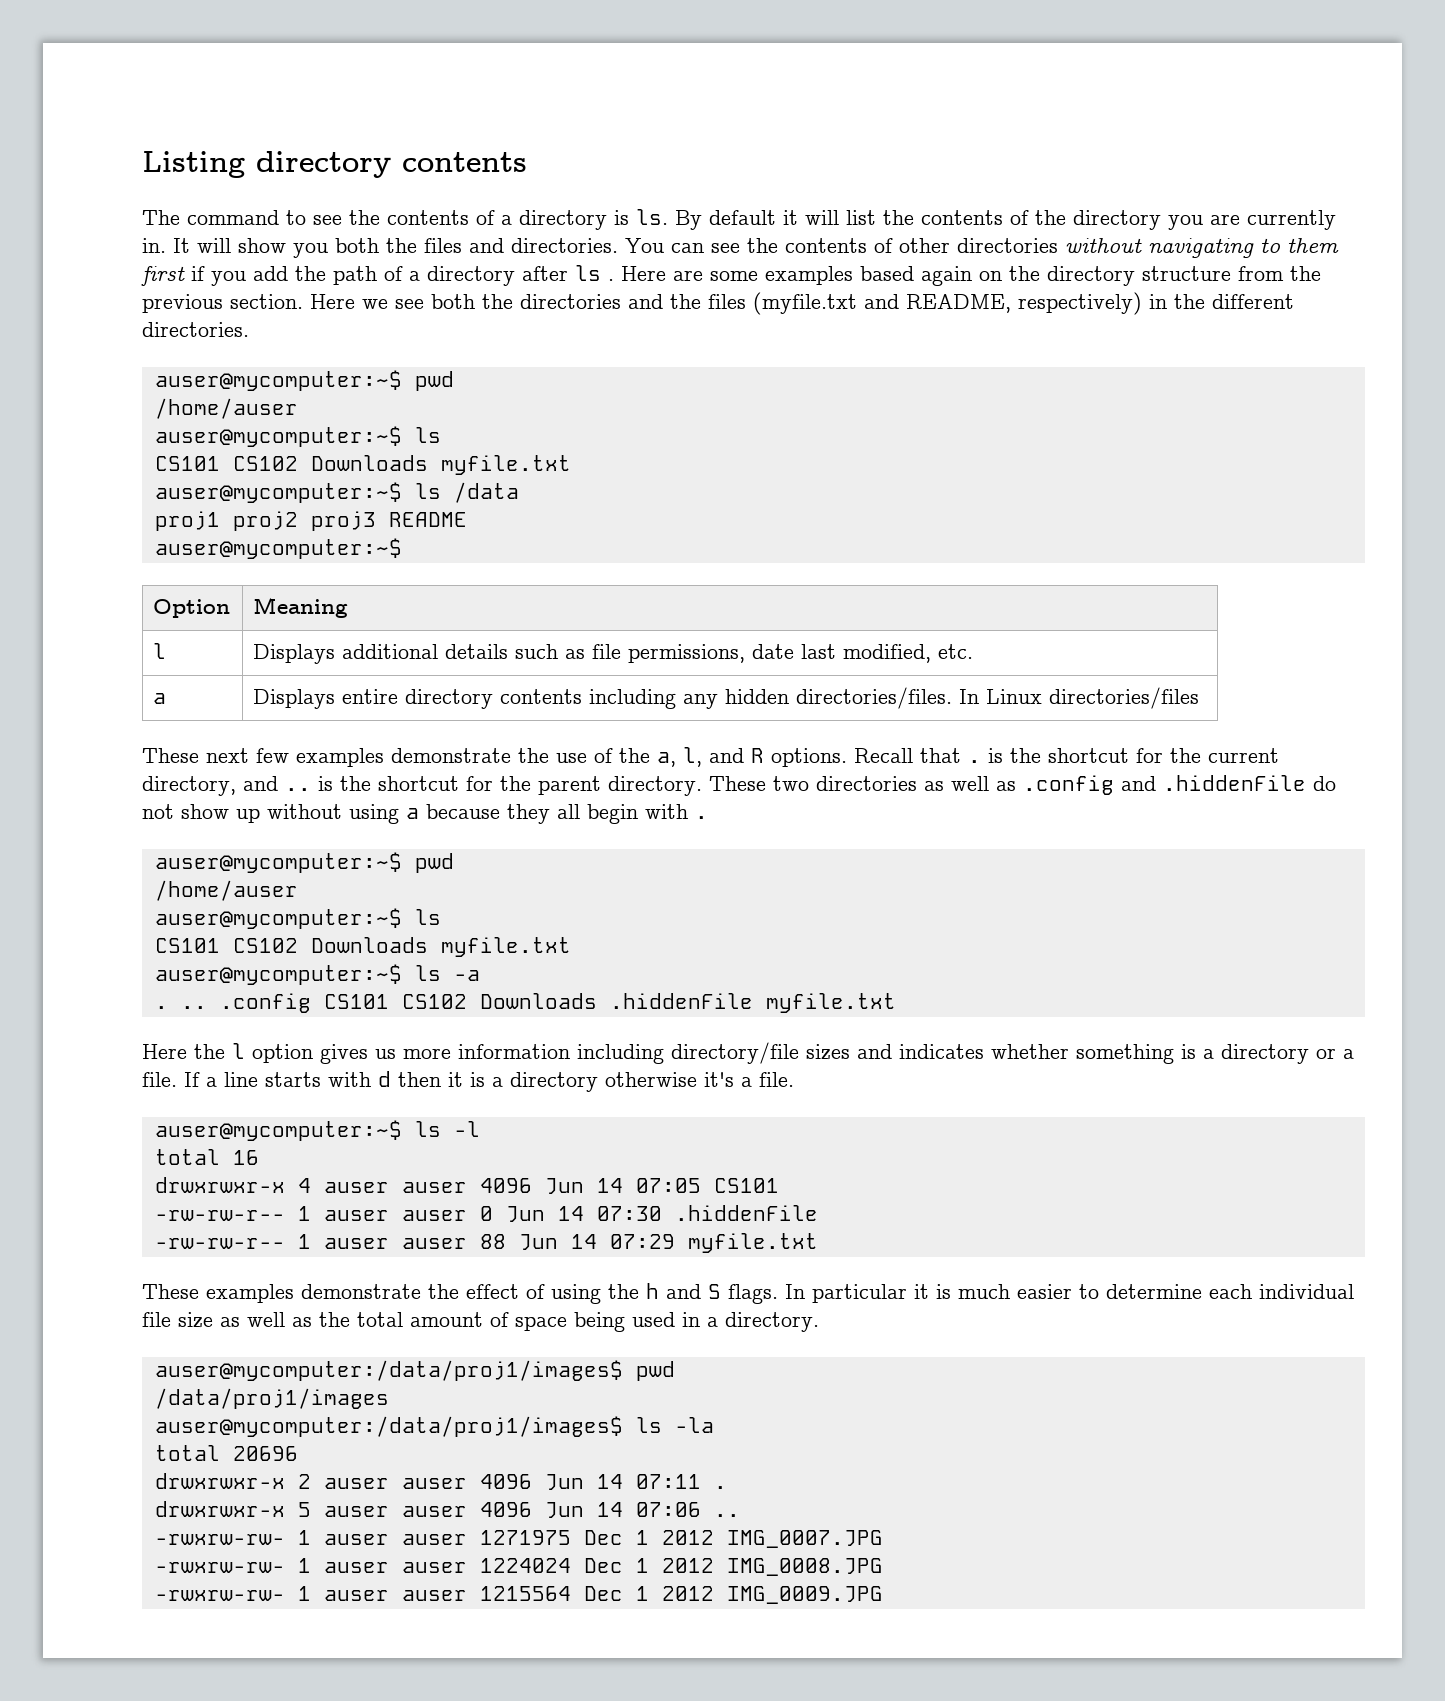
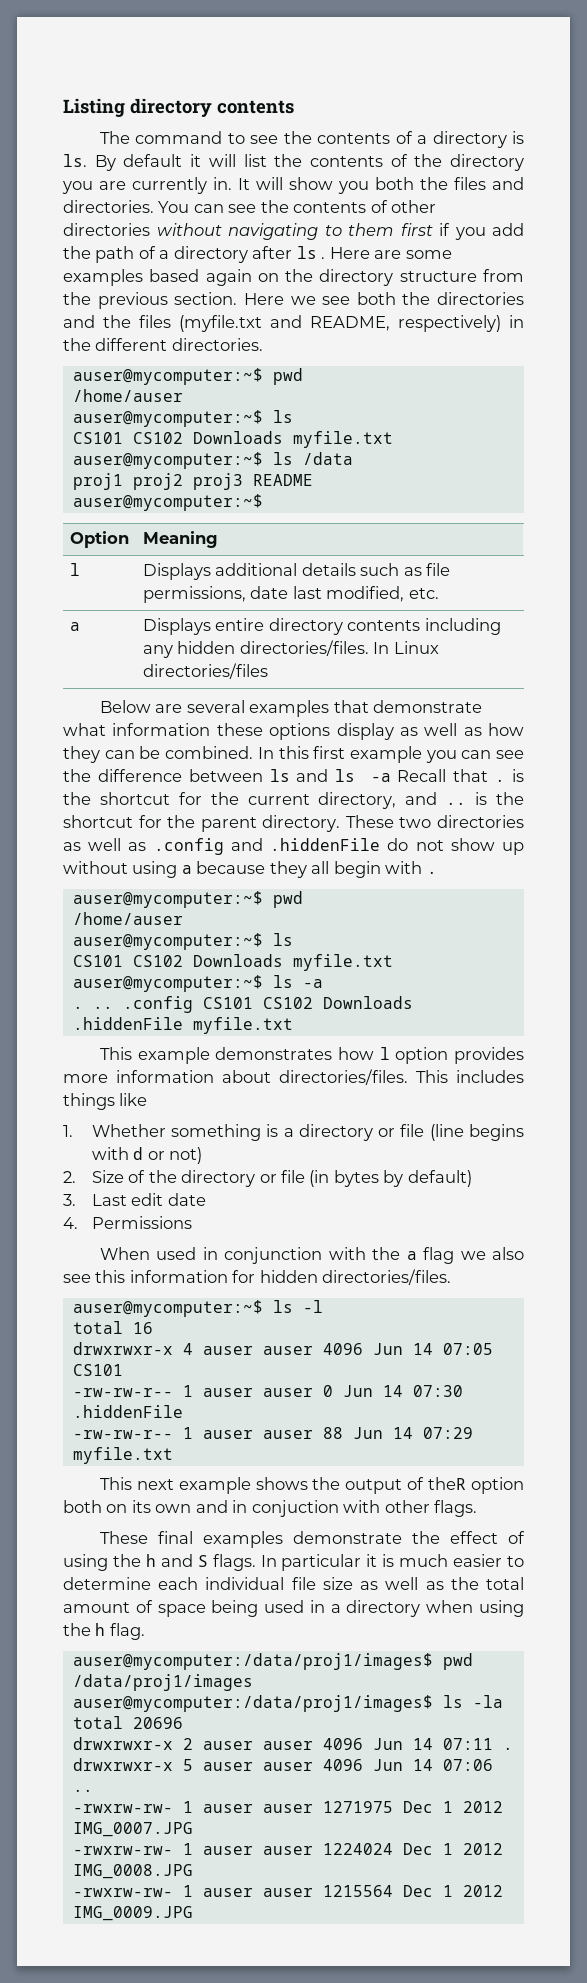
- These next few examples demonstrate the use of the a, l, and R options. Recall that . is the shortcut for the current directory, and .. is the shortcut for the parent directory.
+ Below are several examples that demonstrate what information these options display as well as how they can be combined. In this first example you can see the difference between ls and ls -a Recall that . is the shortcut for the current directory, and .. is the shortcut for the parent directory.
- Here the l option gives us more information including directory/file sizes and indicates whether something is a directory or a file. If a line starts with d then it is a directory otherwise it's a file.
+ This example demonstrates how l option provides more information about directories/files. This includes things like
+ 1. Whether something is a directory or file (line begins with d or not)
+ 2. Size of the directory or file (in bytes by default)
+ 3. Last edit date
+ 4. Permissions
+ When used in conjunction with the a flag we also see this information for hidden directories/files.
- These examples demonstrate the effect of using the h and S flags.
+ This next example shows the output of theR option both on its own and in conjuction with other flags.
+ These final examples demonstrate the effect of using the h and S flags.
- In particular it is much easier to determine each individual file size as well as the total amount of space being used in a directory.
+ In particular it is much easier to determine each individual file size as well as the total amount of space being used in a directory when using the h flag.

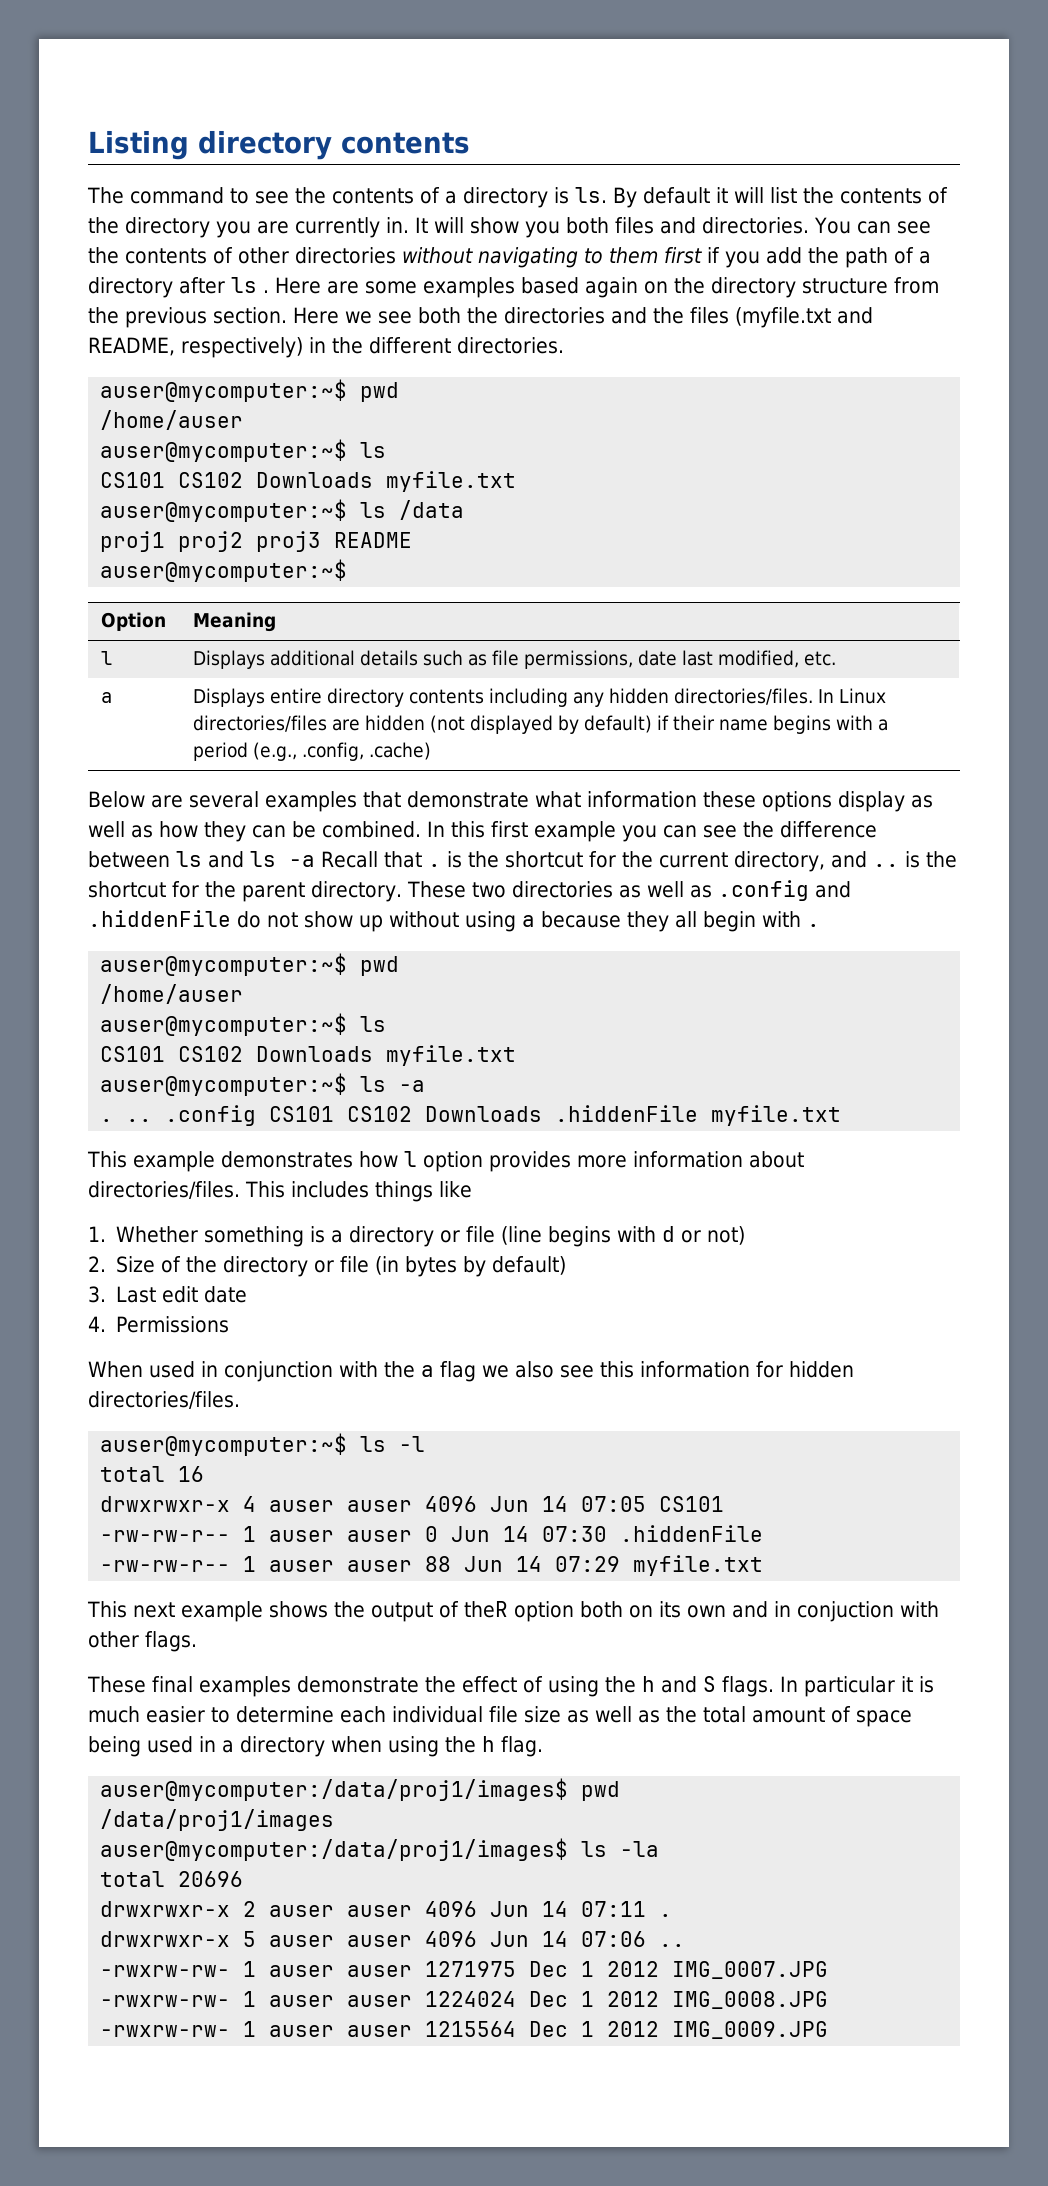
- It will show you both the files and directories.
+ It will show you both files and directories.
- a | Displays entire directory contents including any hidden directories/files. In Linux directories/files
+ a | Displays entire directory contents including any hidden directories/files. In Linux directories/files are hidden (not displayed by default) if their name begins with a period (e.g., .config, .cache)

